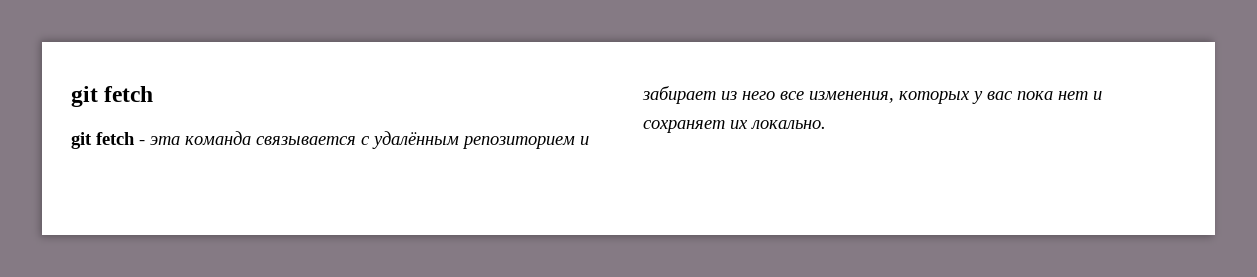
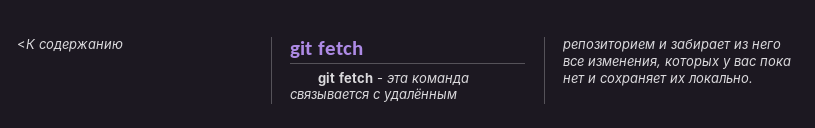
+ <К содержанию

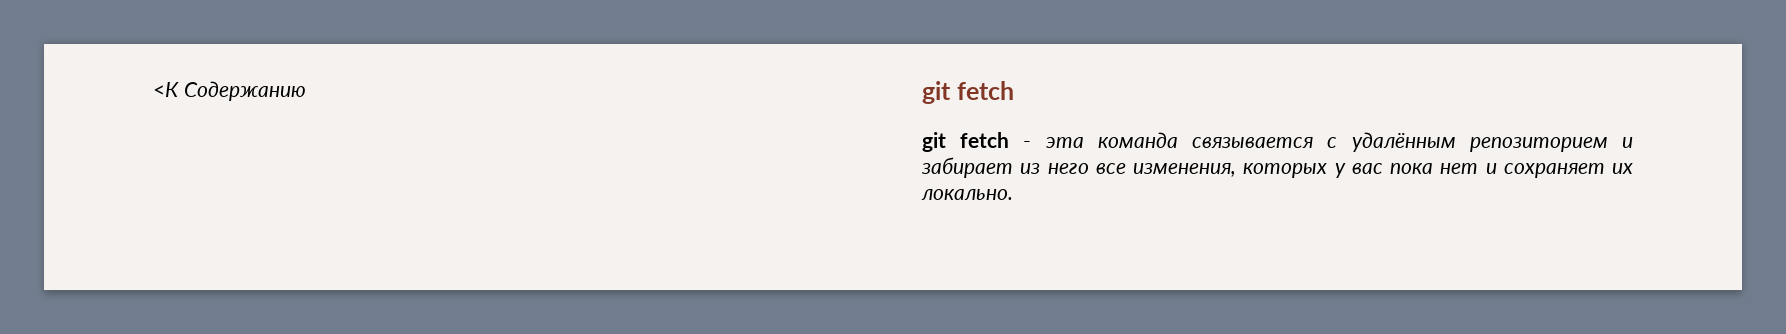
- <К содержанию
+ <К Содержанию

